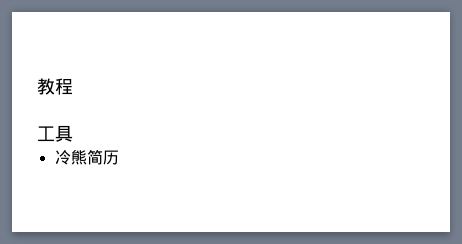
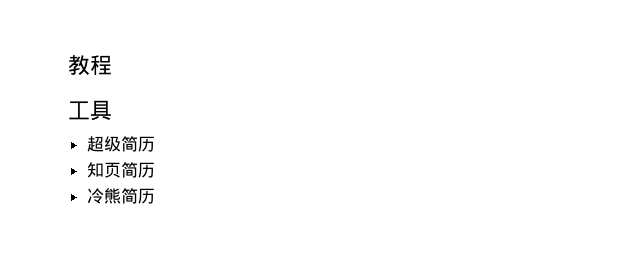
+ 超级简历
+ 知页简历

